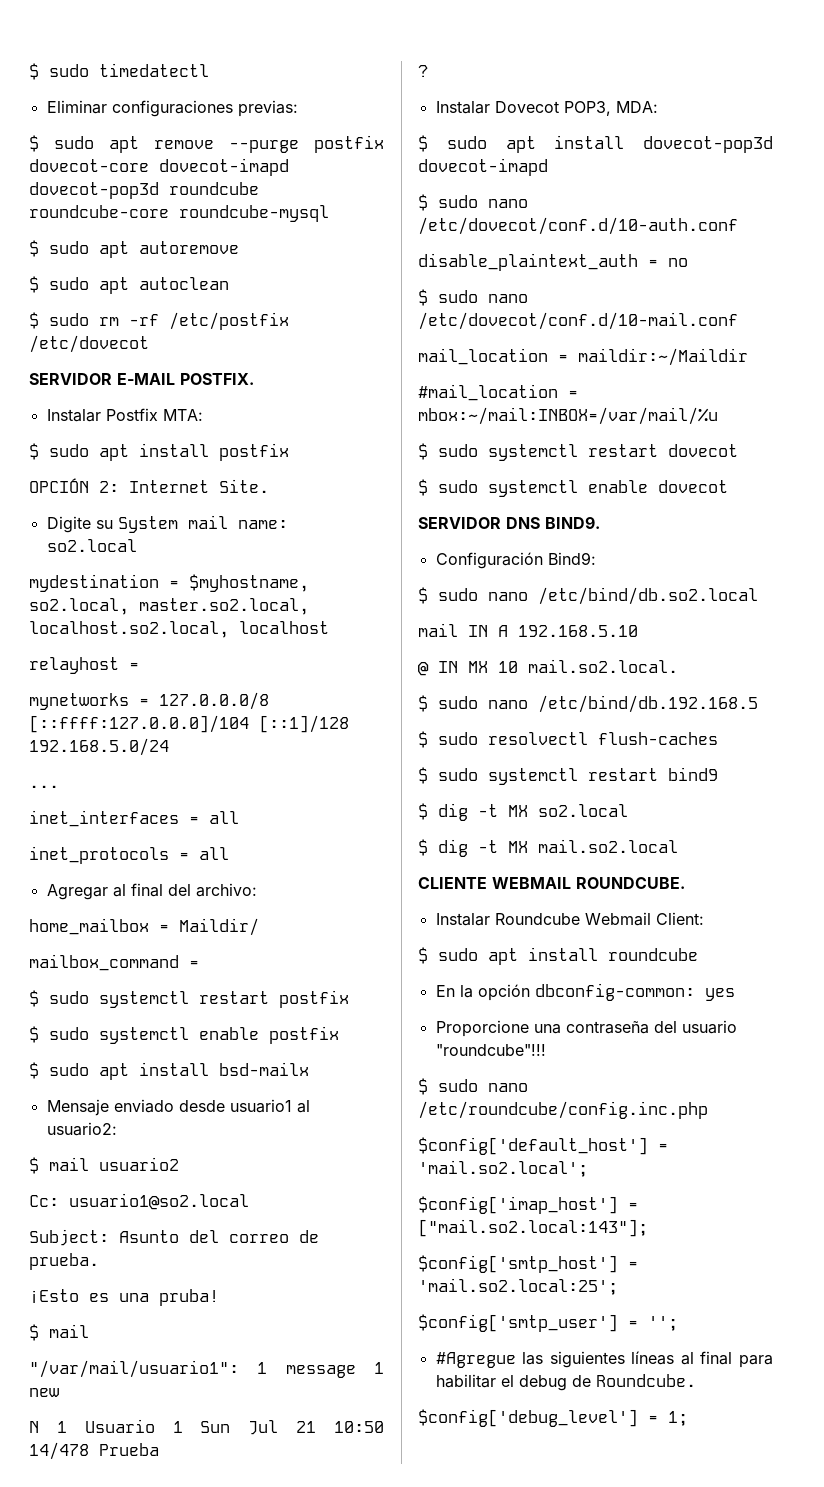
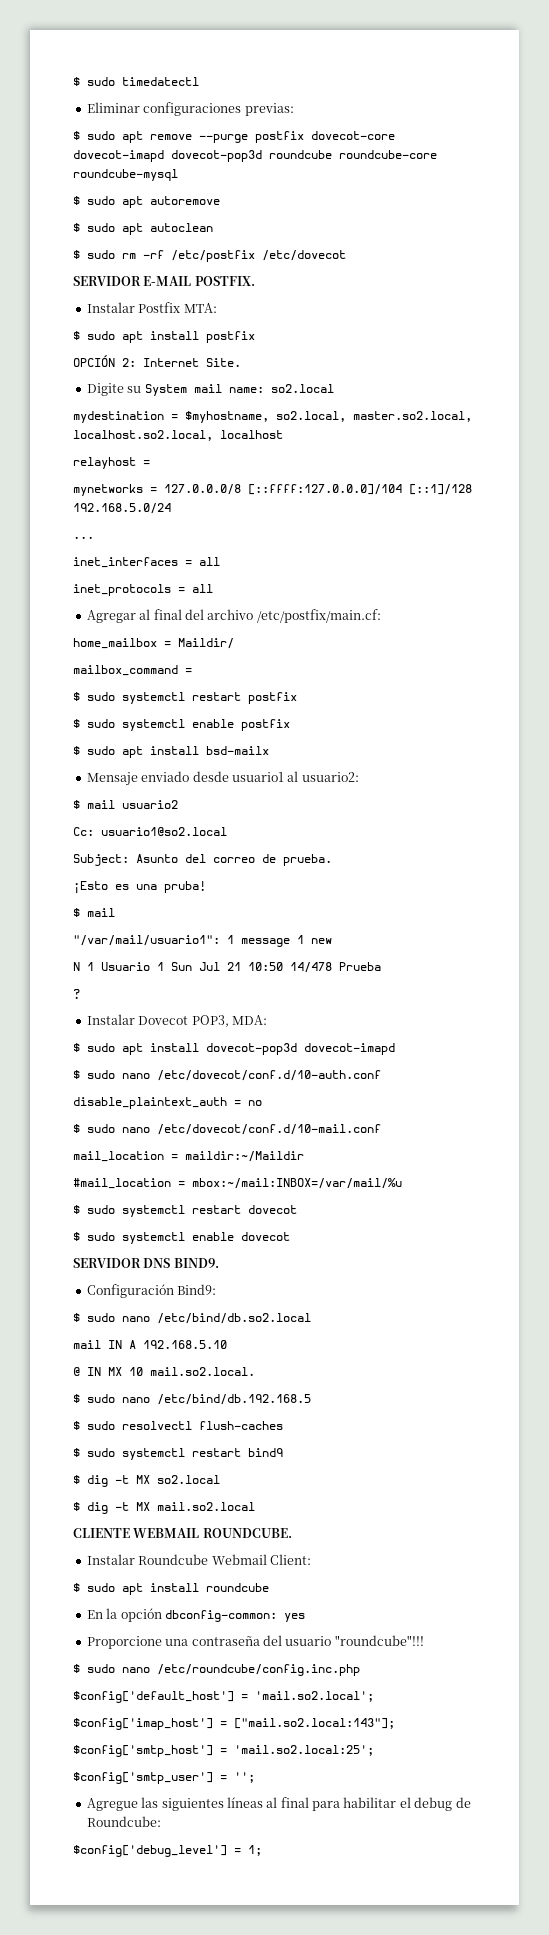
- Agregar al final del archivo:
+ Agregar al final del archivo /etc/postfix/main.cf:
- #Agregue las siguientes líneas al final para habilitar el debug de Roundcube.
+ Agregue las siguientes líneas al final para habilitar el debug de Roundcube:

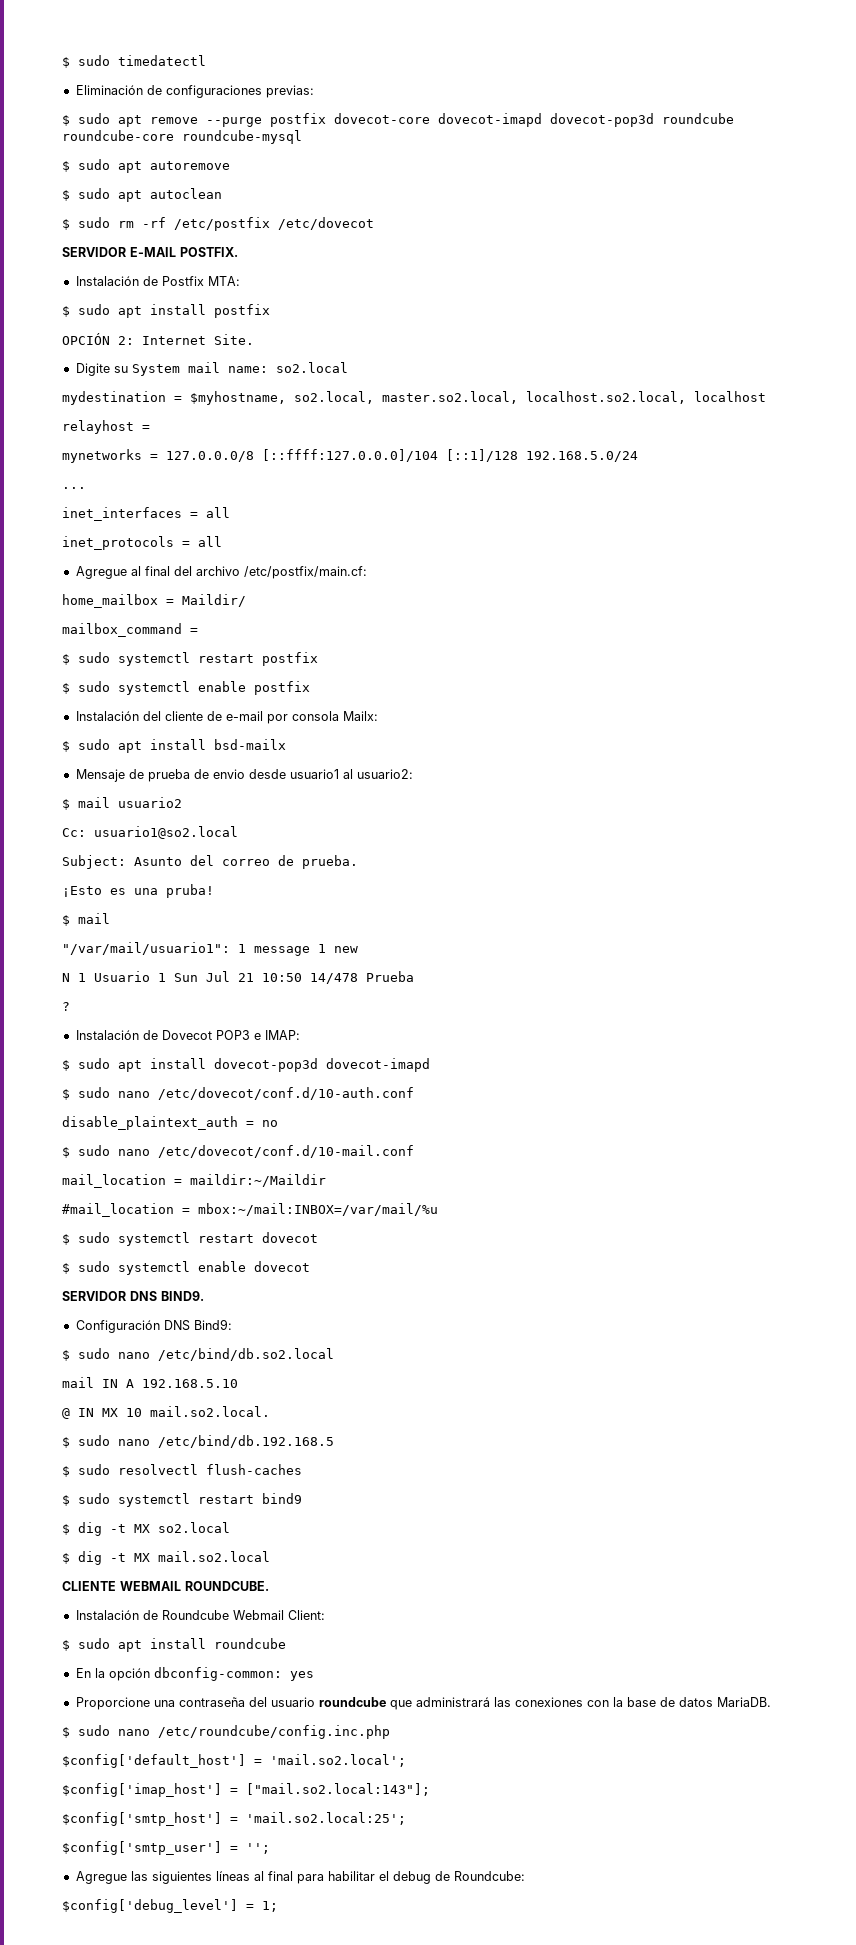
- Eliminar configuraciones previas:
+ Eliminación de configuraciones previas:
- Instalar Postfix MTA:
+ Instalación de Postfix MTA:
- Agregar al final del archivo /etc/postfix/main.cf:
+ Agregue al final del archivo /etc/postfix/main.cf:
+ Instalación del cliente de e-mail por consola Mailx:
- Mensaje enviado desde usuario1 al usuario2:
+ Mensaje de prueba de envio desde usuario1 al usuario2:
- Instalar Dovecot POP3, MDA:
+ Instalación de Dovecot POP3 e IMAP:
- Configuración Bind9:
+ Configuración DNS Bind9:
- Instalar Roundcube Webmail Client:
+ Instalación de Roundcube Webmail Client:
- Proporcione una contraseña del usuario "roundcube"!!!
+ Proporcione una contraseña del usuario roundcube que administrará las conexiones con la base de datos MariaDB.

